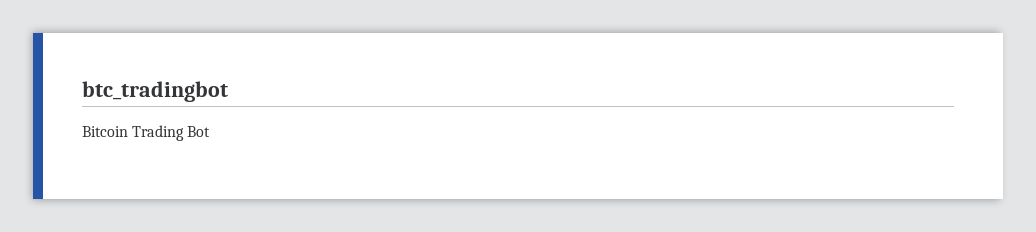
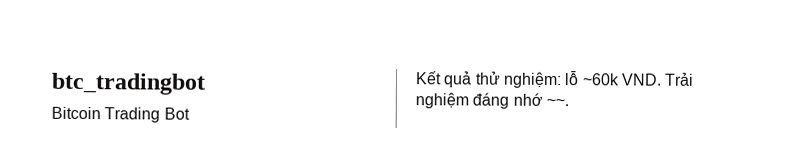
+ Kết quả thử nghiệm: lỗ ~60k VND. Trải nghiệm đáng nhớ ~~.

